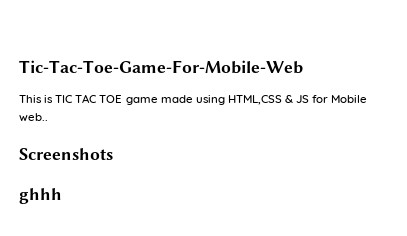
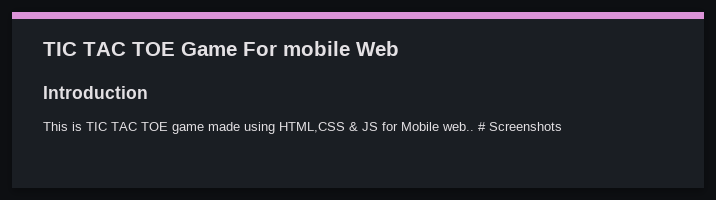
- Tic-Tac-Toe-Game-For-Mobile-Web
+ TIC TAC TOE Game For mobile Web
+ Introduction
- This is TIC TAC TOE game made using HTML,CSS & JS for Mobile web..
- Screenshots
+ This is TIC TAC TOE game made using HTML,CSS & JS for Mobile web.. # Screenshots
- ghhh

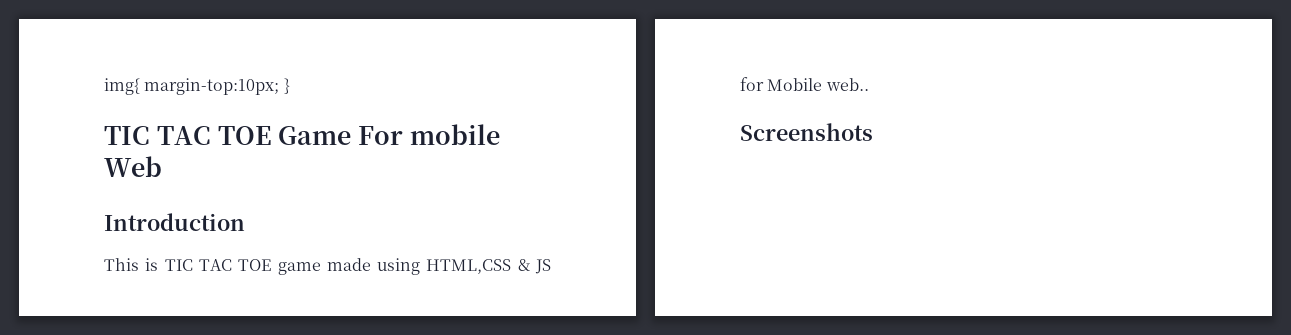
+ img{ margin-top:10px; }
- This is TIC TAC TOE game made using HTML,CSS & JS for Mobile web.. # Screenshots
+ This is TIC TAC TOE game made using HTML,CSS & JS for Mobile web..
+ Screenshots

